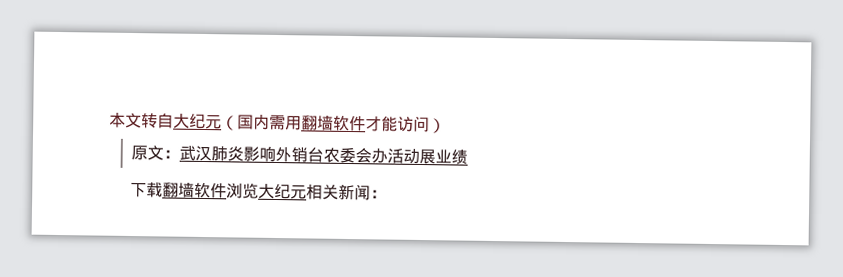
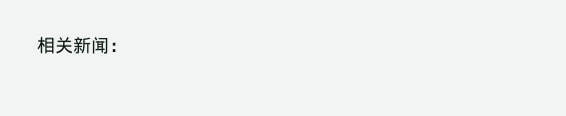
- 本文转自大纪元（国内需用翻墙软件才能访问）
- 原文：武汉肺炎影响外销台农委会办活动展业绩
- 下载翻墙软件浏览大纪元相关新闻：
+ 相关新闻：

